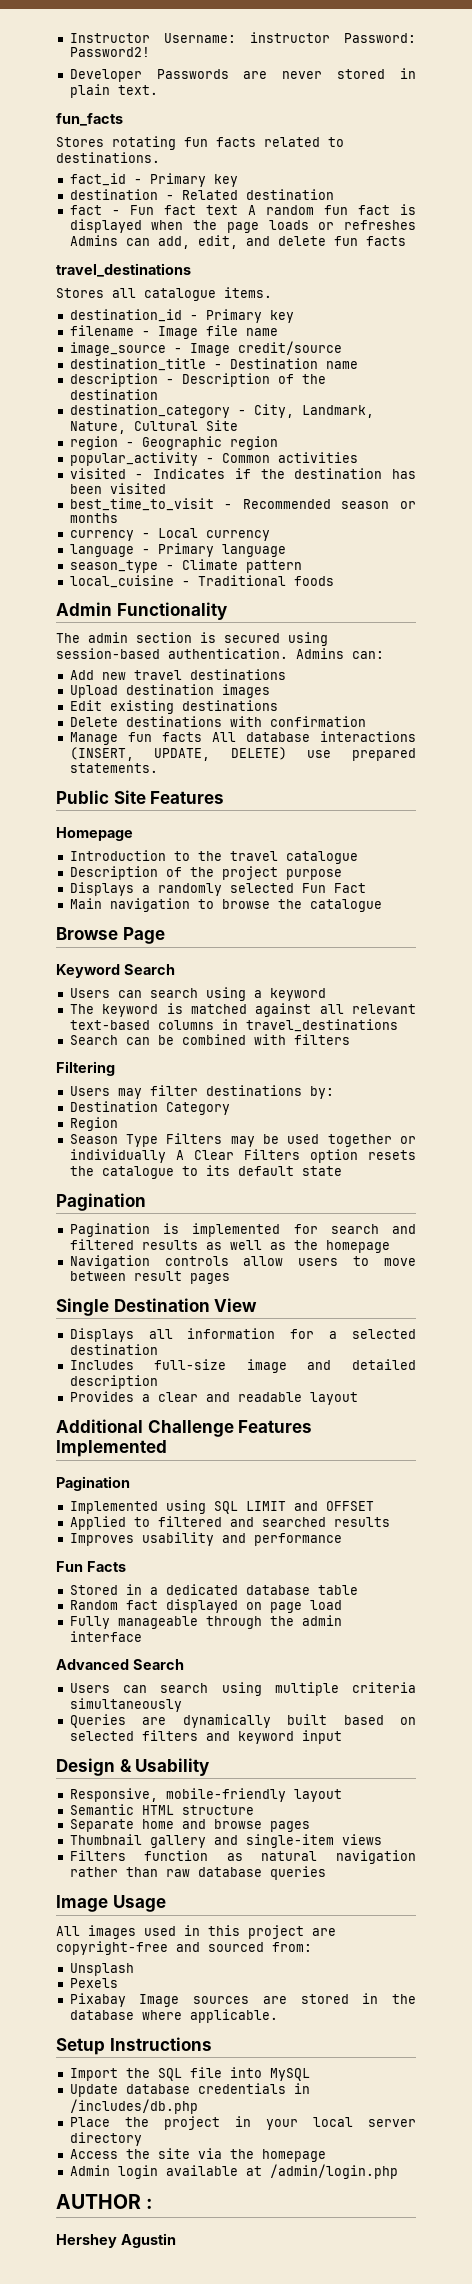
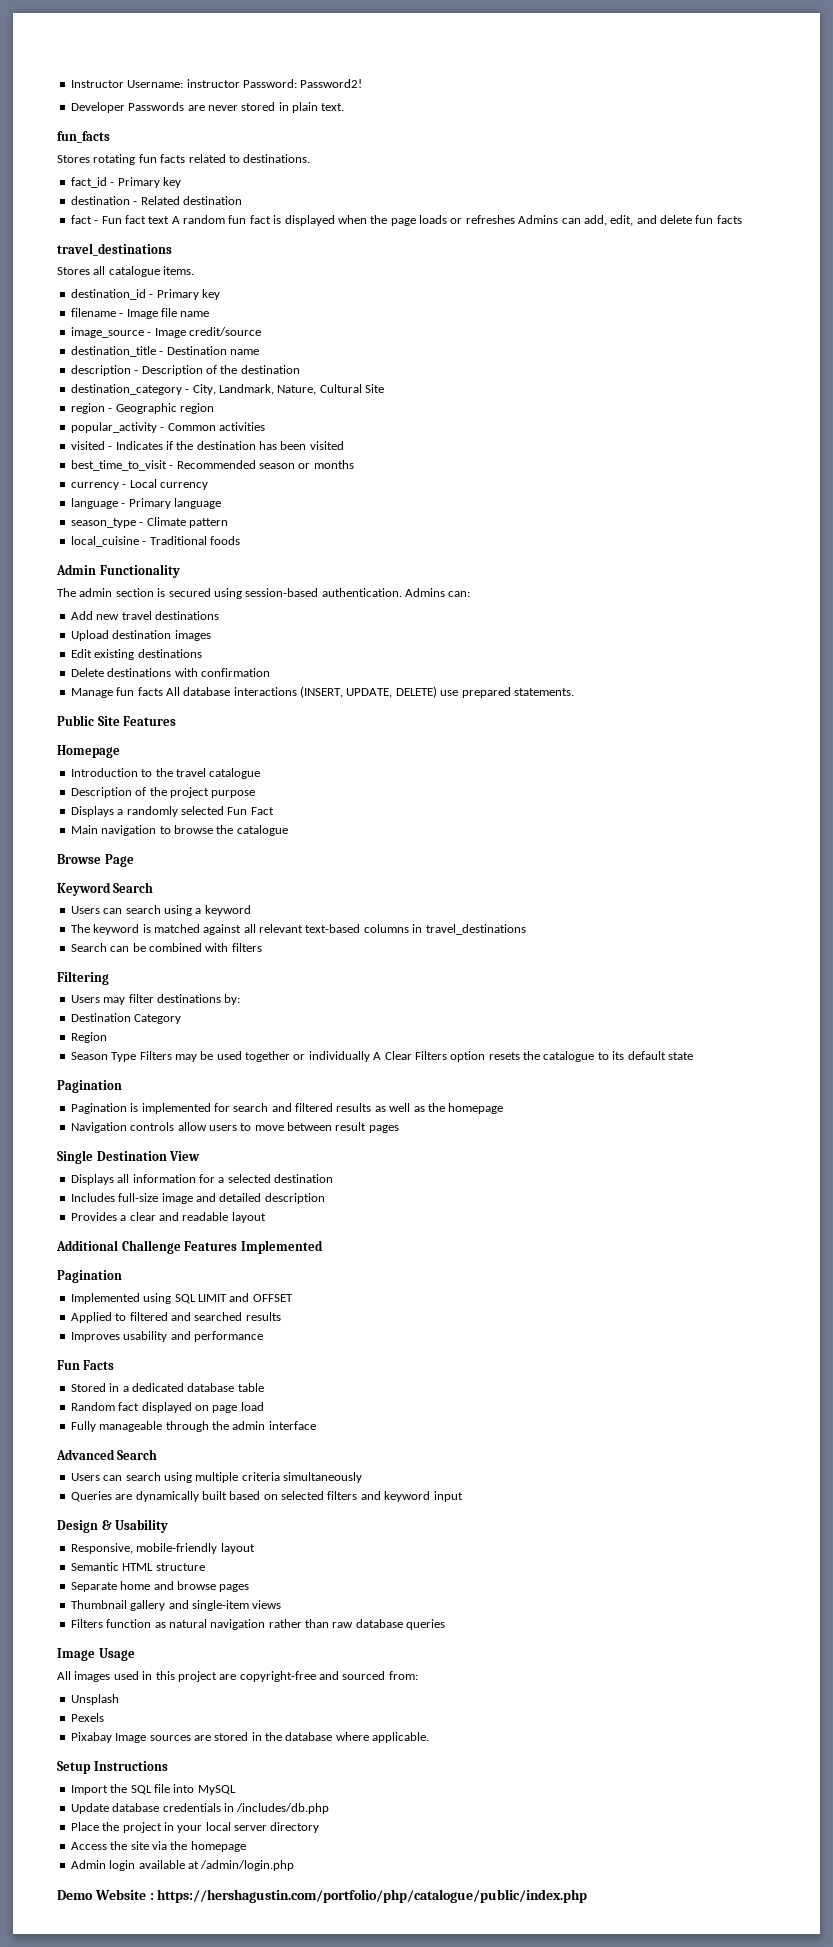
- AUTHOR :
- Hershey Agustin
+ Demo Website : https://hershagustin.com/portfolio/php/catalogue/public/index.php

